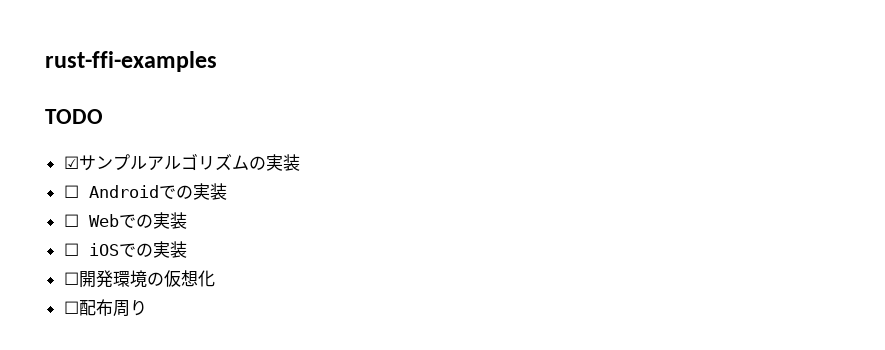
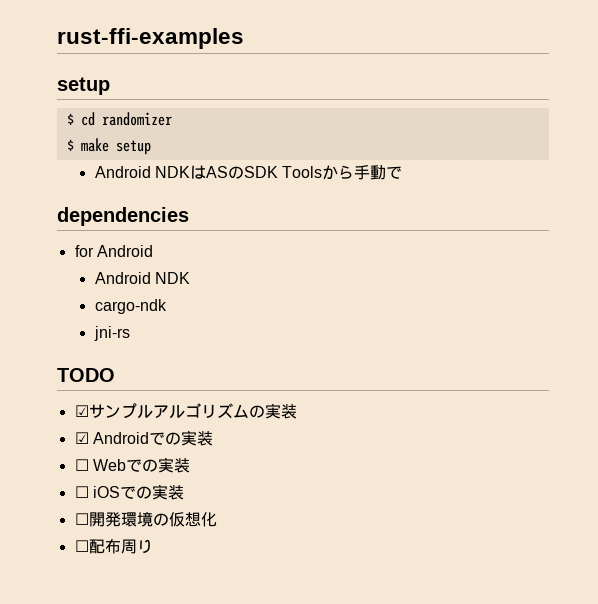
  rust-ffi-examples
+ setup
+ $ cd randomizer
+ $ make setup
+ Android NDKはASのSDK Toolsから手動で
+ dependencies
+ for Android
+ Android NDK
+ cargo-ndk
+ jni-rs
- ☐ Androidでの実装
+ ☑ Androidでの実装

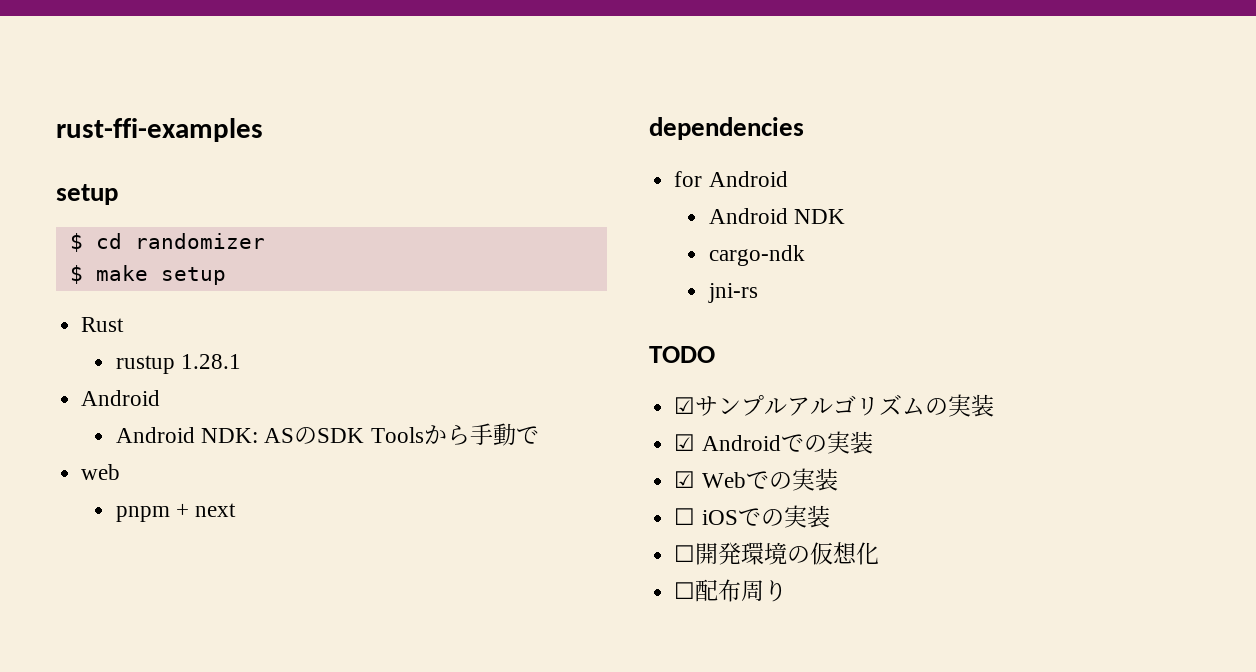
- Android NDKはASのSDK Toolsから手動で
+ Rust
+ rustup 1.28.1
+ Android
+ Android NDK: ASのSDK Toolsから手動で
+ web
+ pnpm + next
- ☐ Webでの実装
+ ☑ Webでの実装

